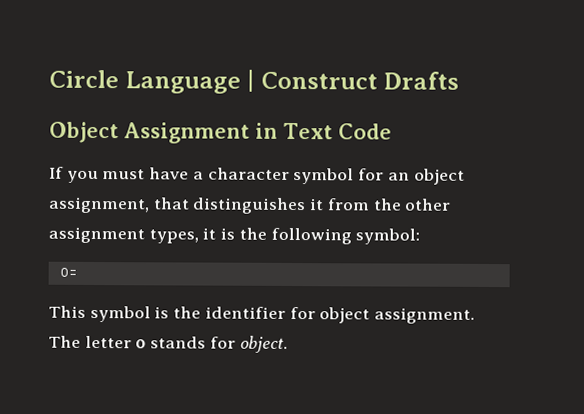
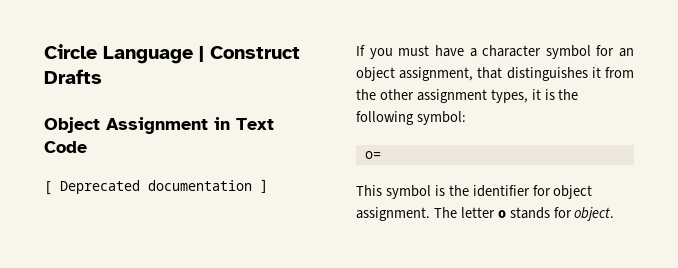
+ [ Deprecated documentation ]

